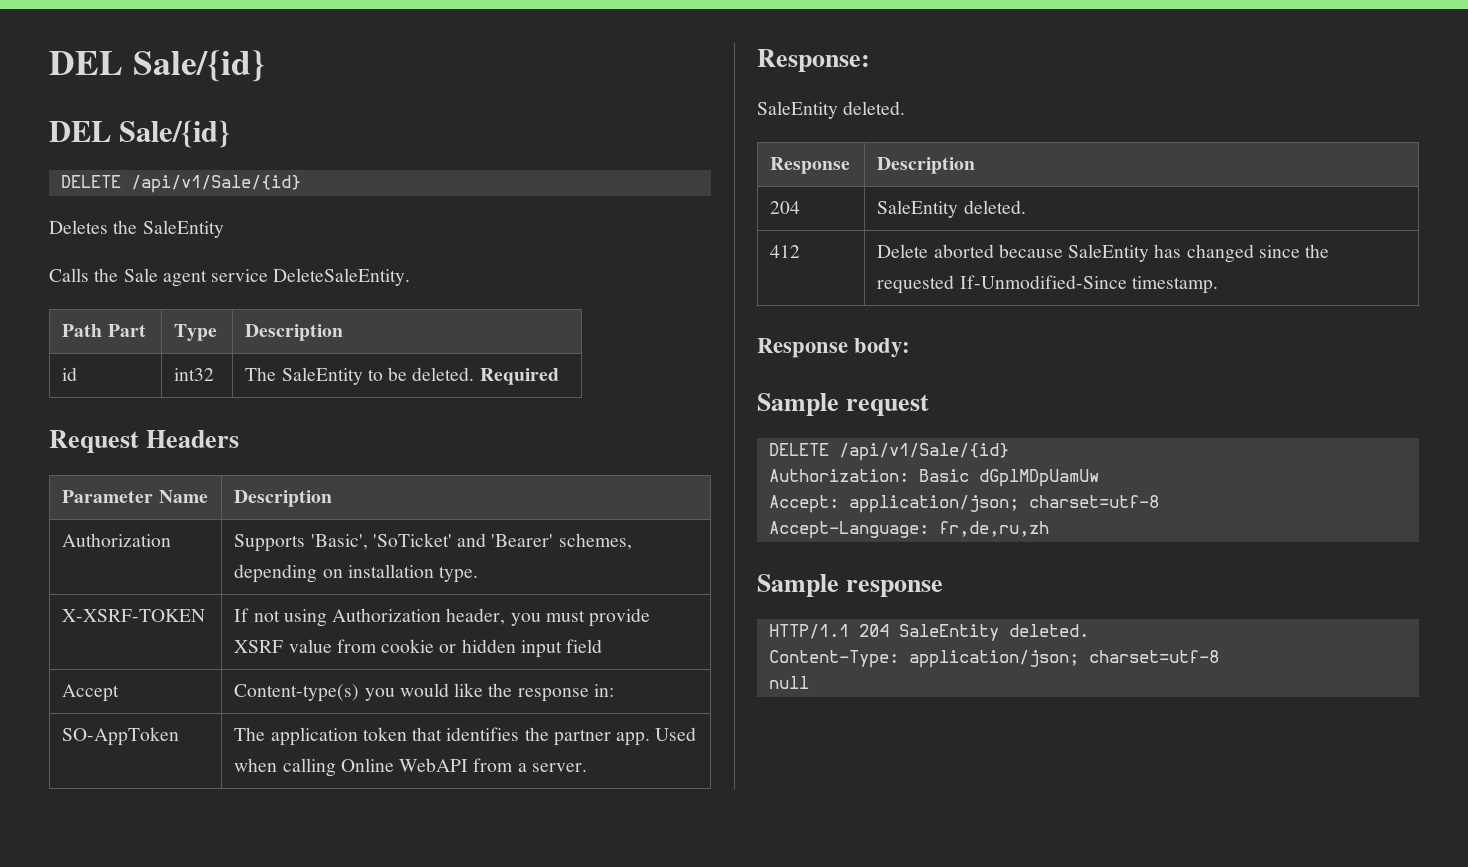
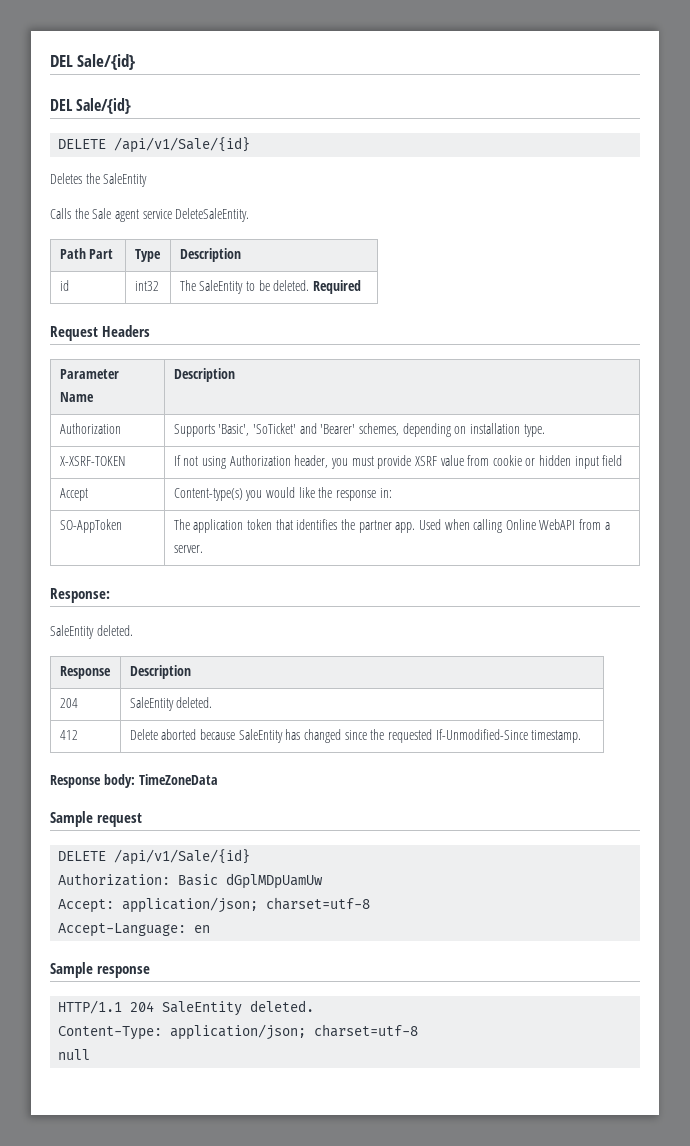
- Response body:
+ Response body: TimeZoneData
- Accept-Language: fr,de,ru,zh
+ Accept-Language: en

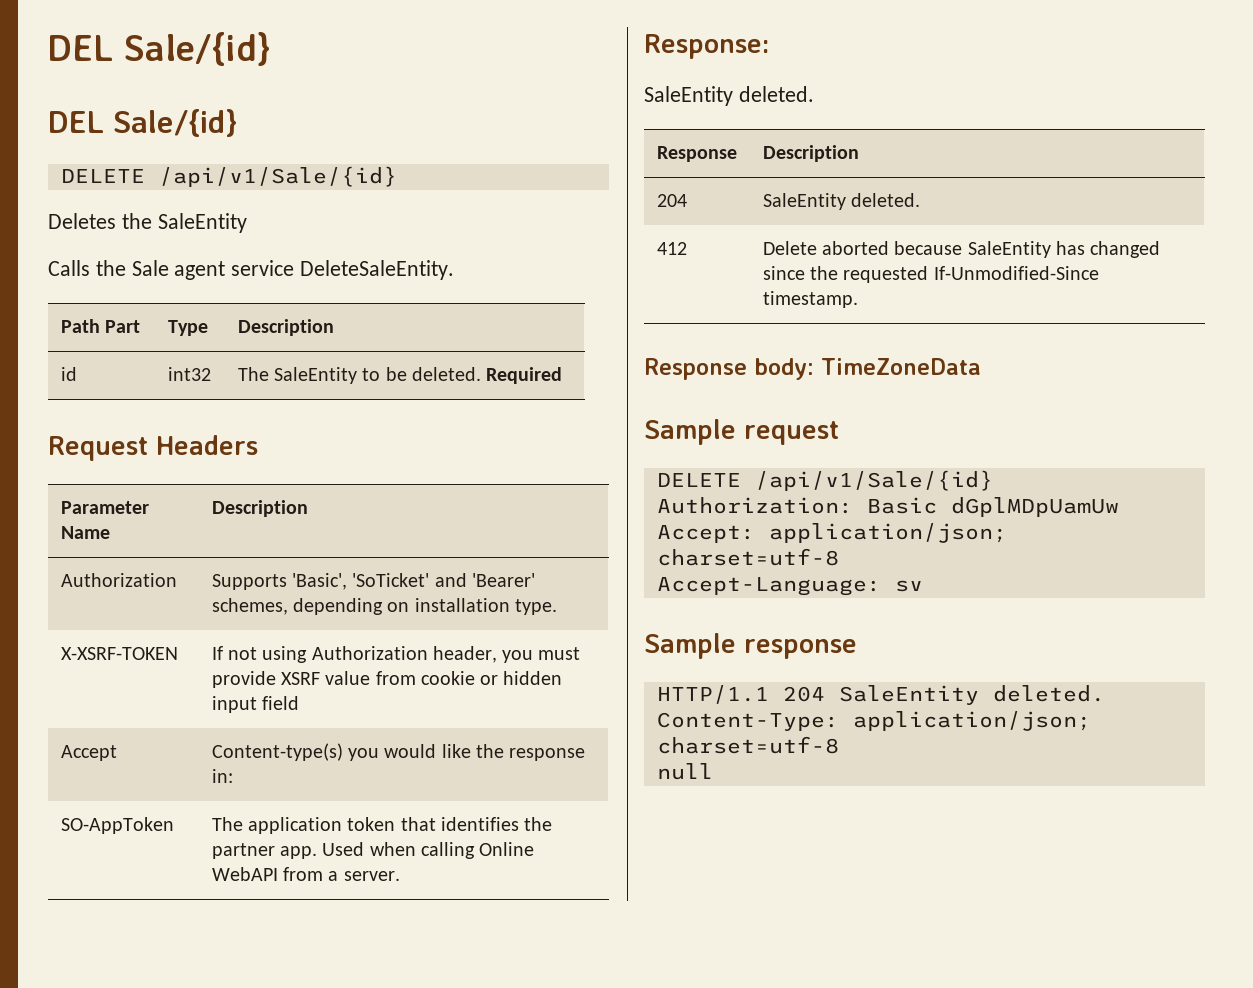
- Accept-Language: en
+ Accept-Language: sv

